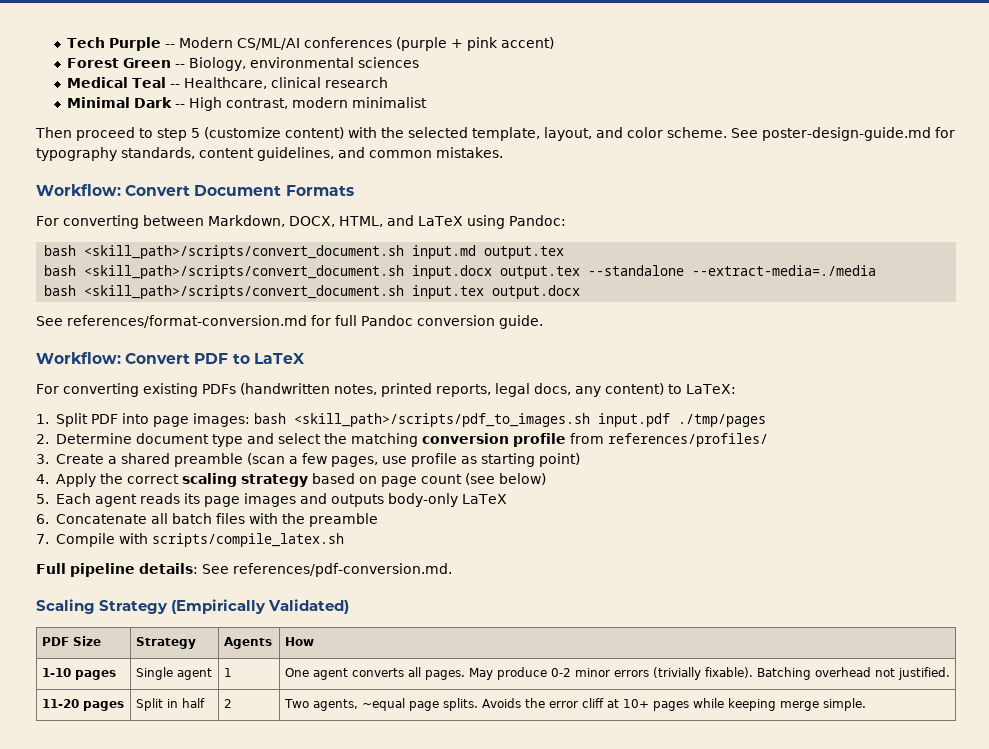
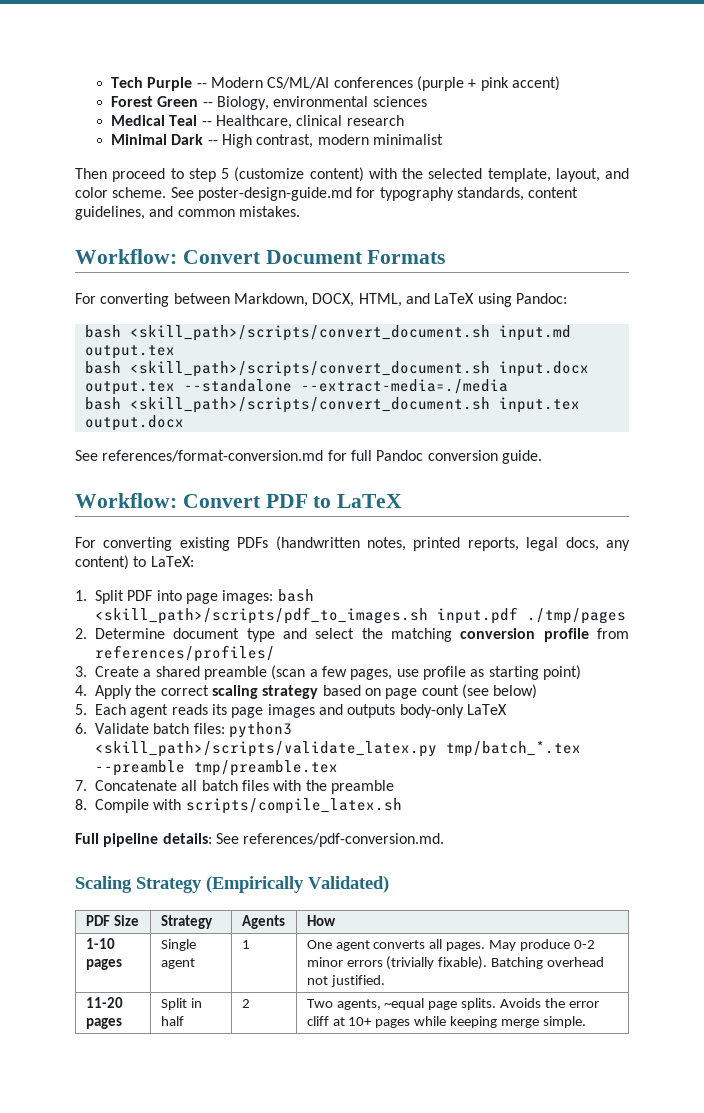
- 6. Concatenate all batch files with the preamble
+ 6. Validate batch files: python3 <skill_path>/scripts/validate_latex.py tmp/batch_*.tex --preamble tmp/preamble.tex
+ 7. Concatenate all batch files with the preamble
- 7. Compile with scripts/compile_latex.sh
+ 8. Compile with scripts/compile_latex.sh

